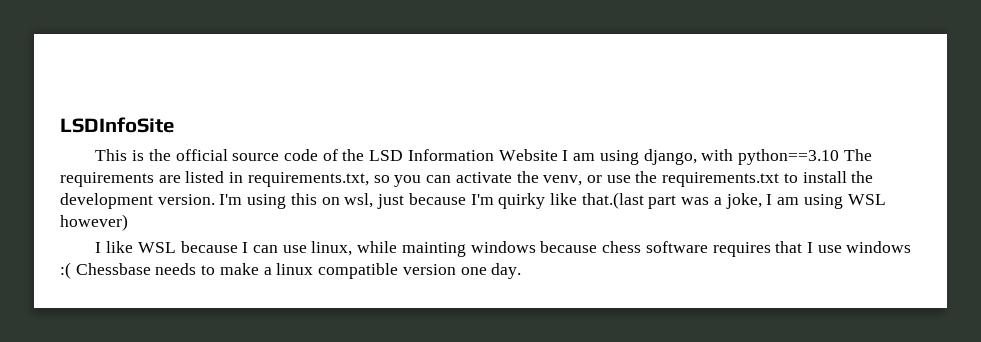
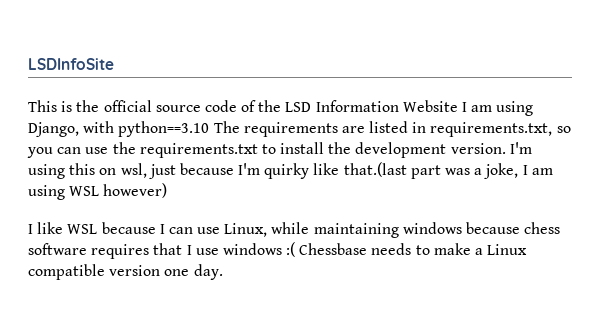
- This is the official source code of the LSD Information Website I am using django, with python==3.10 The requirements are listed in requirements.txt, so you can activate the venv, or use the requirements.txt to install the development version.
+ This is the official source code of the LSD Information Website I am using Django, with python==3.10 The requirements are listed in requirements.txt, so you can use the requirements.txt to install the development version.
- I like WSL because I can use linux, while mainting windows because chess software requires that I use windows :( Chessbase needs to make a linux compatible version one day.
+ I like WSL because I can use Linux, while maintaining windows because chess software requires that I use windows :( Chessbase needs to make a Linux compatible version one day.

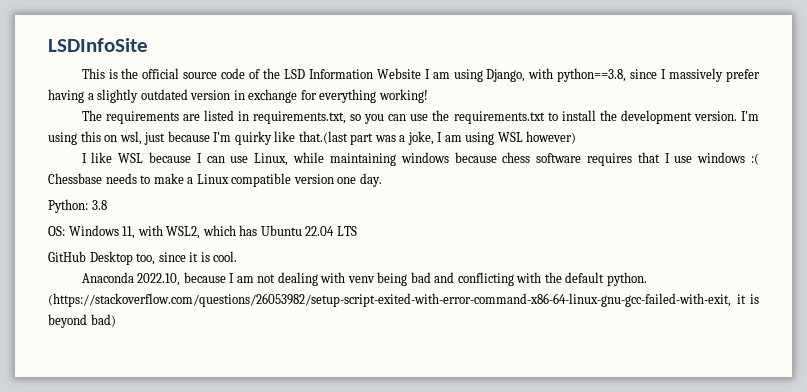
- This is the official source code of the LSD Information Website I am using Django, with python==3.10 The requirements are listed in requirements.txt, so you can use the requirements.txt to install the development version.
+ This is the official source code of the LSD Information Website I am using Django, with python==3.8, since I massively prefer having a slightly outdated version in exchange for everything working!
+ The requirements are listed in requirements.txt, so you can use the requirements.txt to install the development version.
+ Python: 3.8
+ OS: Windows 11, with WSL2, which has Ubuntu 22.04 LTS
+ GitHub Desktop too, since it is cool.
+ Anaconda 2022.10, because I am not dealing with venv being bad and conflicting with the default python. (https://stackoverflow.com/questions/26053982/setup-script-exited-with-error-command-x86-64-linux-gnu-gcc-failed-with-exit, it is beyond bad)

